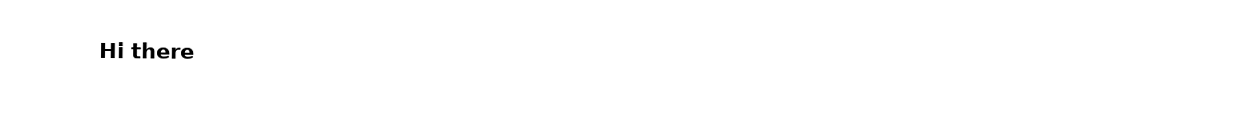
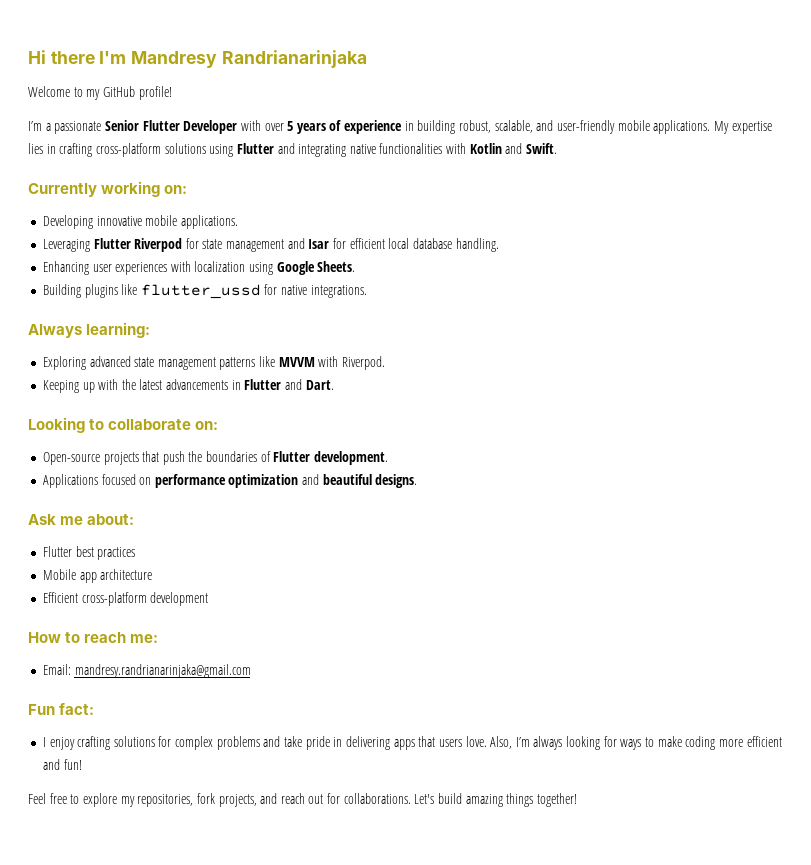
- Hi there
+ Hi there I'm Mandresy Randrianarinjaka
+ Welcome to my GitHub profile!
+ I’m a passionate Senior Flutter Developer with over 5 years of experience in building robust, scalable, and user-friendly mobile applications. My expertise lies in crafting cross-platform solutions using Flutter and integrating native functionalities with Kotlin and Swift.
+ Currently working on:
+ Developing innovative mobile applications.
+ Leveraging Flutter Riverpod for state management and Isar for efficient local database handling.
+ Enhancing user experiences with localization using Google Sheets.
+ Building plugins like flutter_ussd for native integrations.
+ Always learning:
+ Exploring advanced state management patterns like MVVM with Riverpod.
+ Keeping up with the latest advancements in Flutter and Dart.
+ Looking to collaborate on:
+ Open-source projects that push the boundaries of Flutter development.
+ Applications focused on performance optimization and beautiful designs.
+ Ask me about:
+ Flutter best practices
+ Mobile app architecture
+ Efficient cross-platform development
+ How to reach me:
+ Email: mandresy.randrianarinjaka@gmail.com
+ Fun fact:
+ I enjoy crafting solutions for complex problems and take pride in delivering apps that users love. Also, I’m always looking for ways to make coding more efficient and fun!
+ Feel free to explore my repositories, fork projects, and reach out for collaborations. Let's build amazing things together!

